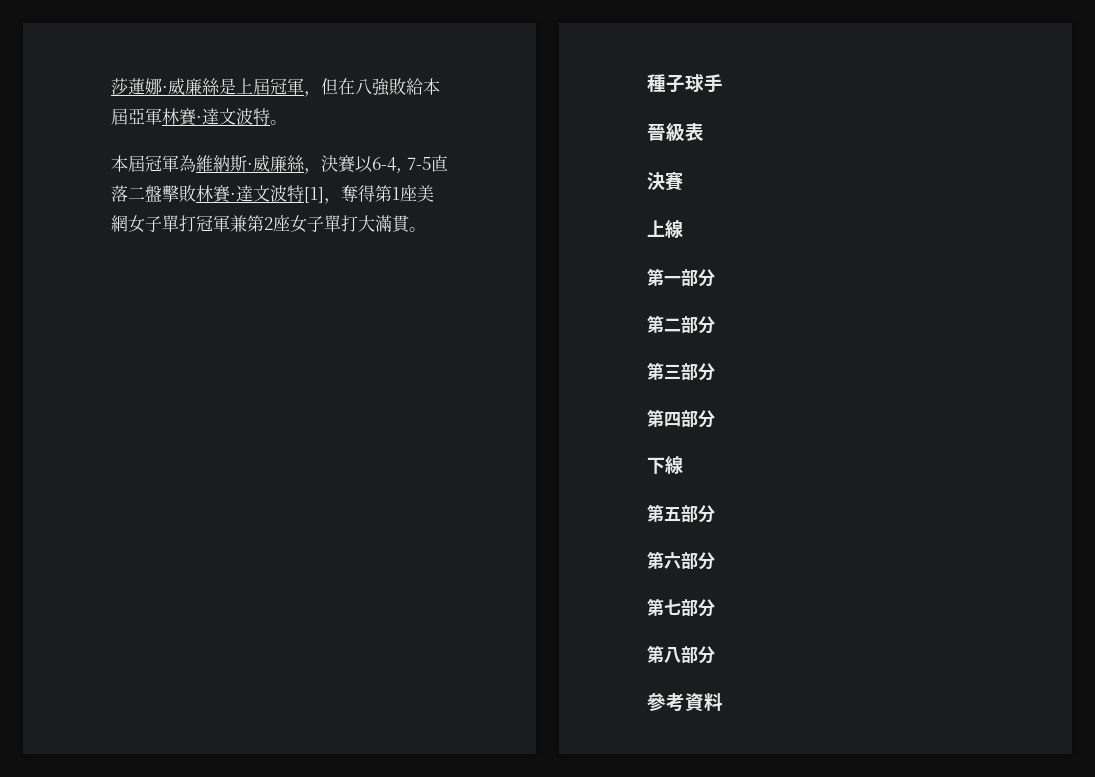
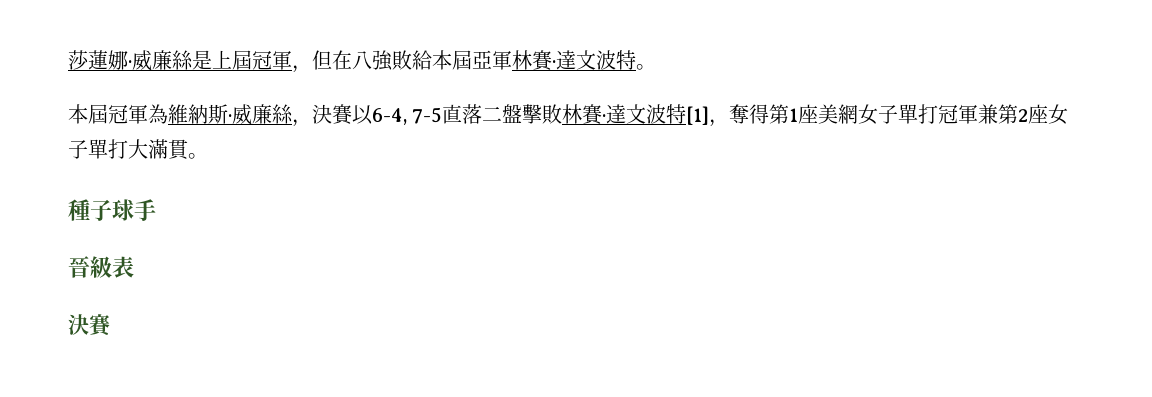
- 上線
- 第一部分
- 第二部分
- 第三部分
- 第四部分
- 下線
- 第五部分
- 第六部分
- 第七部分
- 第八部分
- 參考資料

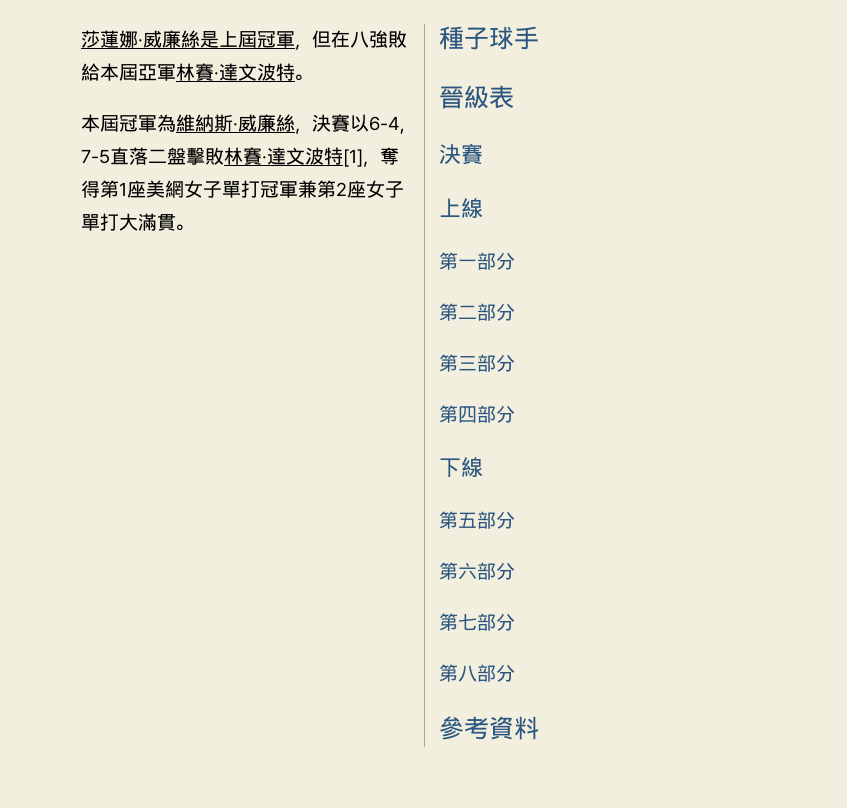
+ 上線
+ 第一部分
+ 第二部分
+ 第三部分
+ 第四部分
+ 下線
+ 第五部分
+ 第六部分
+ 第七部分
+ 第八部分
+ 參考資料

